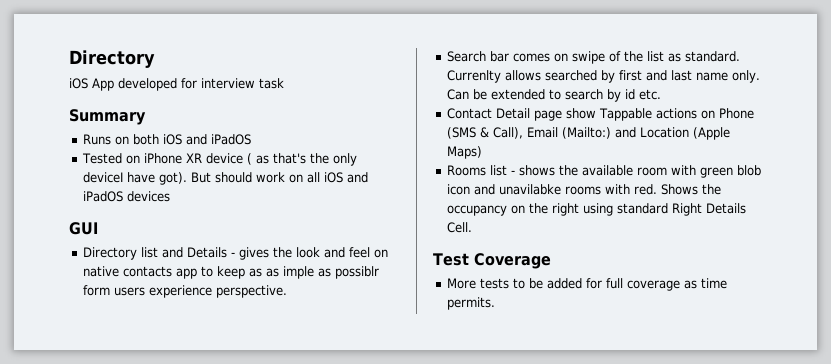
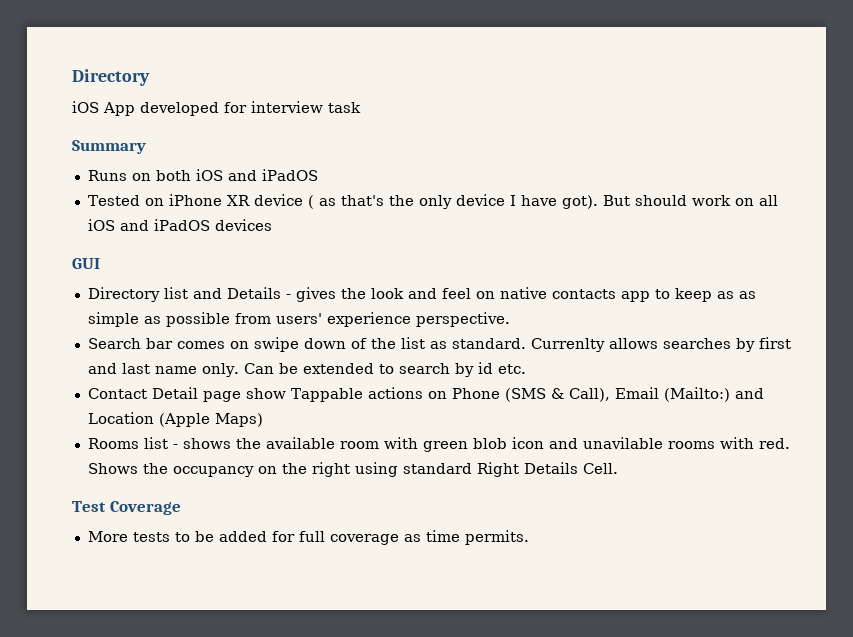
- Tested on iPhone XR device ( as that's the only deviceI have got).
+ Tested on iPhone XR device ( as that's the only device I have got).
- Directory list and Details - gives the look and feel on native contacts app to keep as as imple as possiblr form users experience perspective.
+ Directory list and Details - gives the look and feel on native contacts app to keep as as simple as possible from users' experience perspective.
- Search bar comes on swipe of the list as standard.
+ Search bar comes on swipe down of the list as standard.
- Currenlty allows searched by first and last name only.
+ Currenlty allows searches by first and last name only.
- Rooms list - shows the available room with green blob icon and unavilabke rooms with red.
+ Rooms list - shows the available room with green blob icon and unavilable rooms with red.

